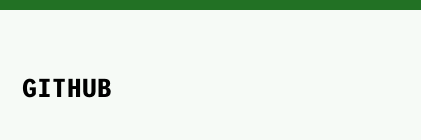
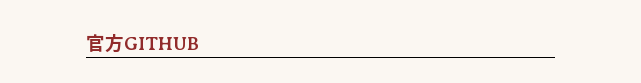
- GITHUB
+ 官方GITHUB

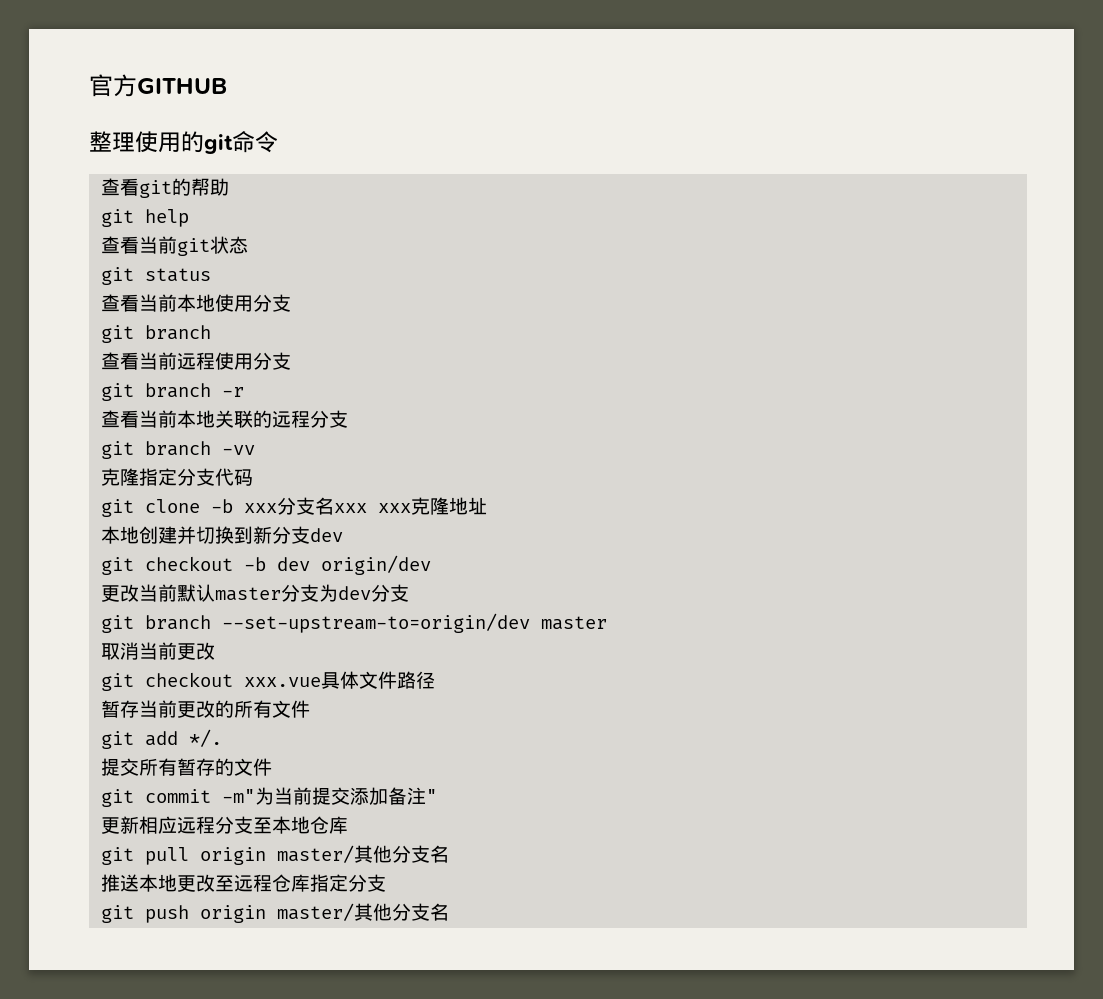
+ 整理使用的git命令
+ 查看git的帮助
+ git help
+ 查看当前git状态
+ git status
+ 查看当前本地使用分支
+ git branch
+ 查看当前远程使用分支
+ git branch -r
+ 查看当前本地关联的远程分支
+ git branch -vv
+ 克隆指定分支代码
+ git clone -b xxx分支名xxx xxx克隆地址
+ 本地创建并切换到新分支dev
+ git checkout -b dev origin/dev
+ 更改当前默认master分支为dev分支
+ git branch --set-upstream-to=origin/dev master
+ 取消当前更改
+ git checkout xxx.vue具体文件路径
+ 暂存当前更改的所有文件
+ git add */.
+ 提交所有暂存的文件
+ git commit -m"为当前提交添加备注"
+ 更新相应远程分支至本地仓库
+ git pull origin master/其他分支名
+ 推送本地更改至远程仓库指定分支
+ git push origin master/其他分支名

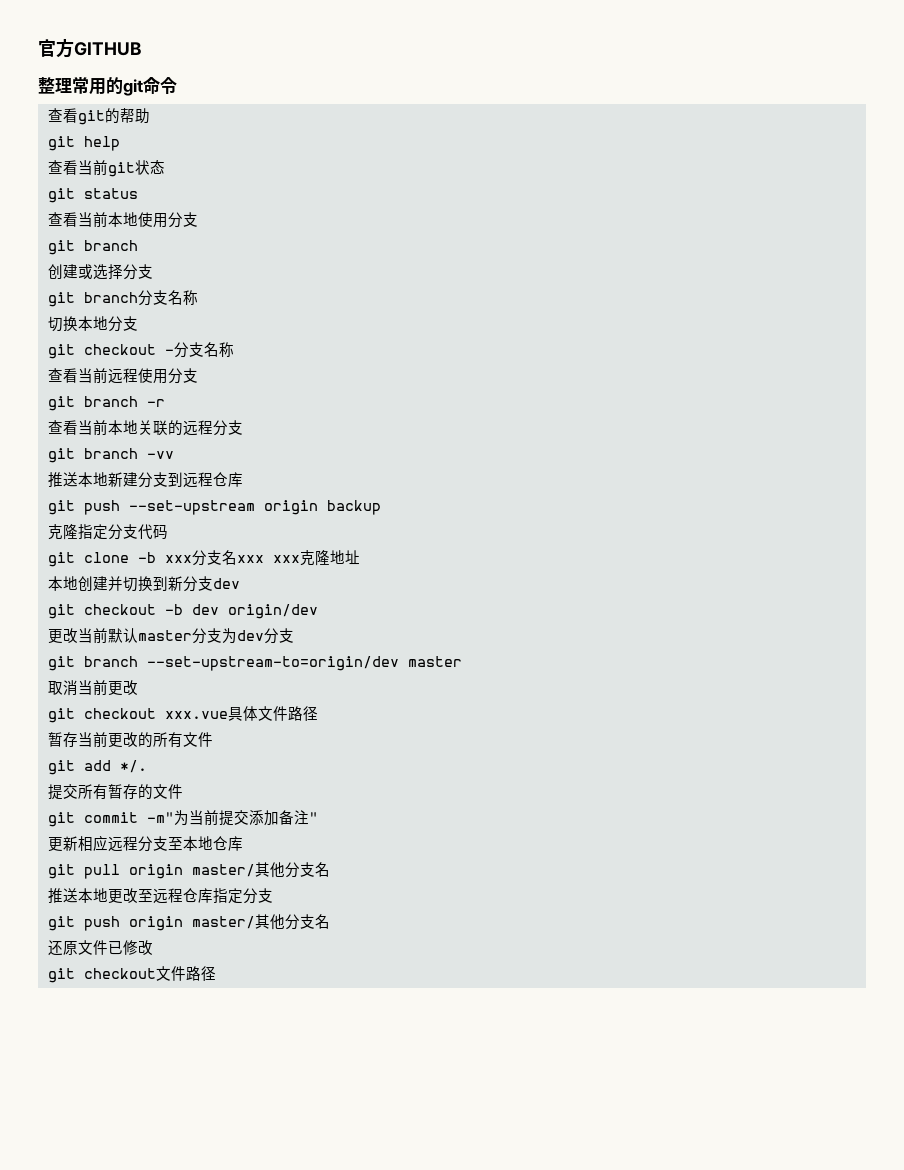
- 整理使用的git命令
+ 整理常用的git命令
+ 创建或选择分支
+ git branch分支名称
+ 切换本地分支
+ git checkout -分支名称
+ 推送本地新建分支到远程仓库
+ git push --set-upstream origin backup
+ 还原文件已修改
+ git checkout文件路径

